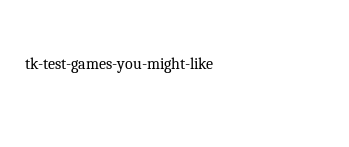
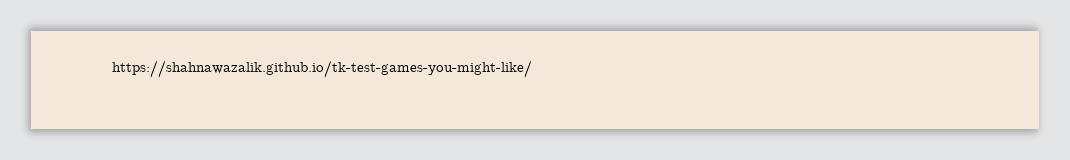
- tk-test-games-you-might-like
+ https://shahnawazalik.github.io/tk-test-games-you-might-like/

